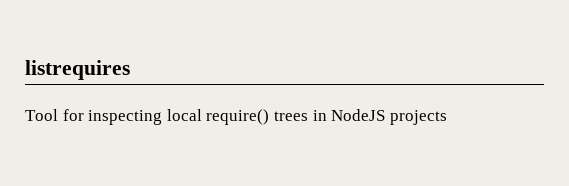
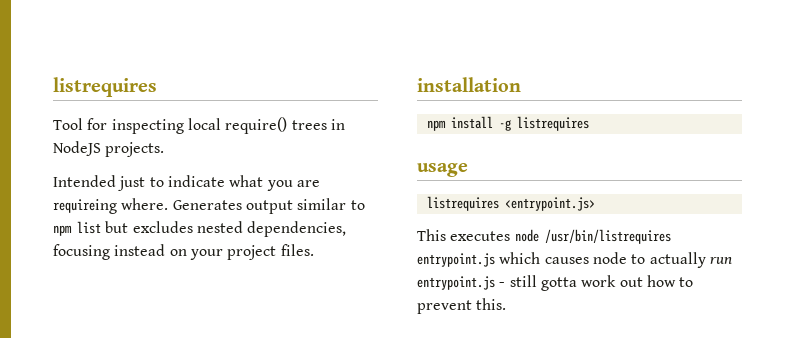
- Tool for inspecting local require() trees in NodeJS projects
+ Tool for inspecting local require() trees in NodeJS projects.
+ Intended just to indicate what you are requireing where. Generates output similar to npm list but excludes nested dependencies, focusing instead on your project files.
+ installation
+ npm install -g listrequires
+ usage
+ listrequires <entrypoint.js>
+ This executes node /usr/bin/listrequires entrypoint.js which causes node to actually run entrypoint.js - still gotta work out how to prevent this.

